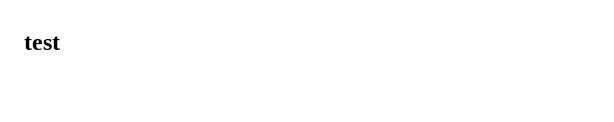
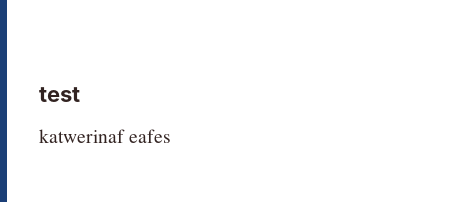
+ katwerinaf eafes

